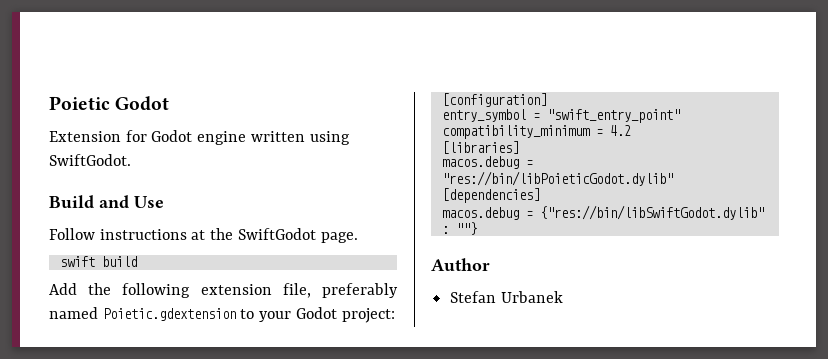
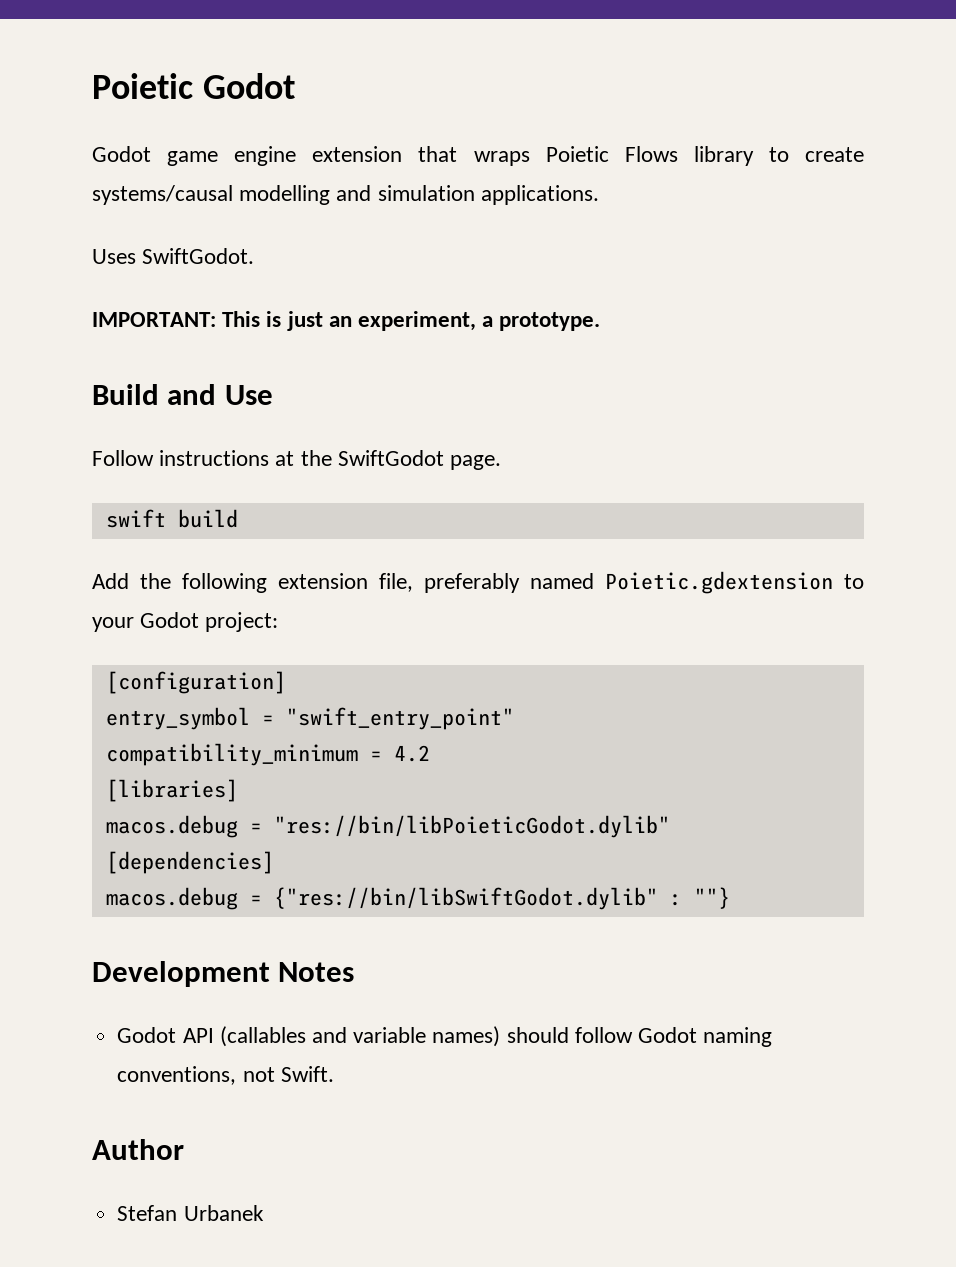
- Extension for Godot engine written using SwiftGodot.
+ Godot game engine extension that wraps Poietic Flows library to create systems/causal modelling and simulation applications.
+ Uses SwiftGodot.
+ IMPORTANT: This is just an experiment, a prototype.
+ Development Notes
+ Godot API (callables and variable names) should follow Godot naming conventions, not Swift.

